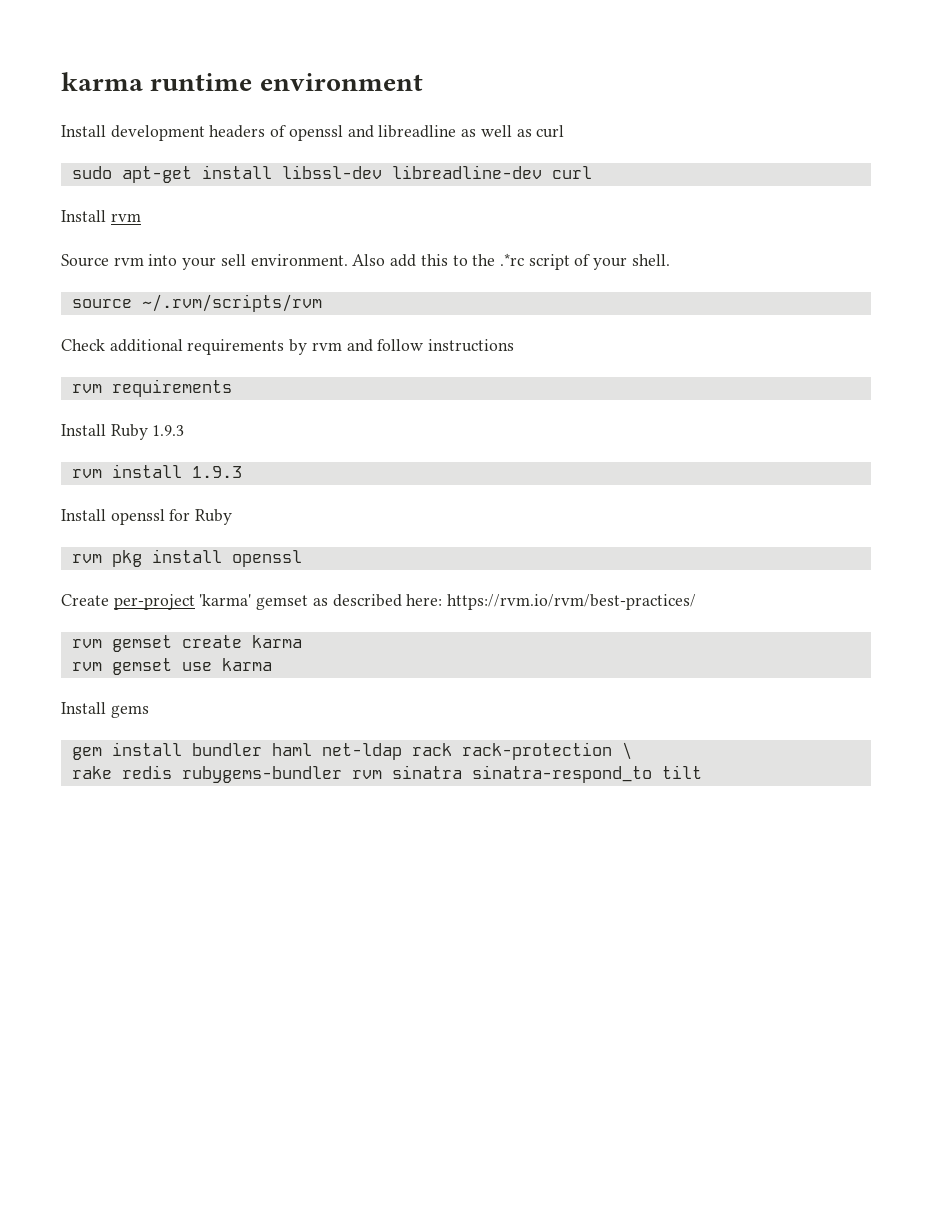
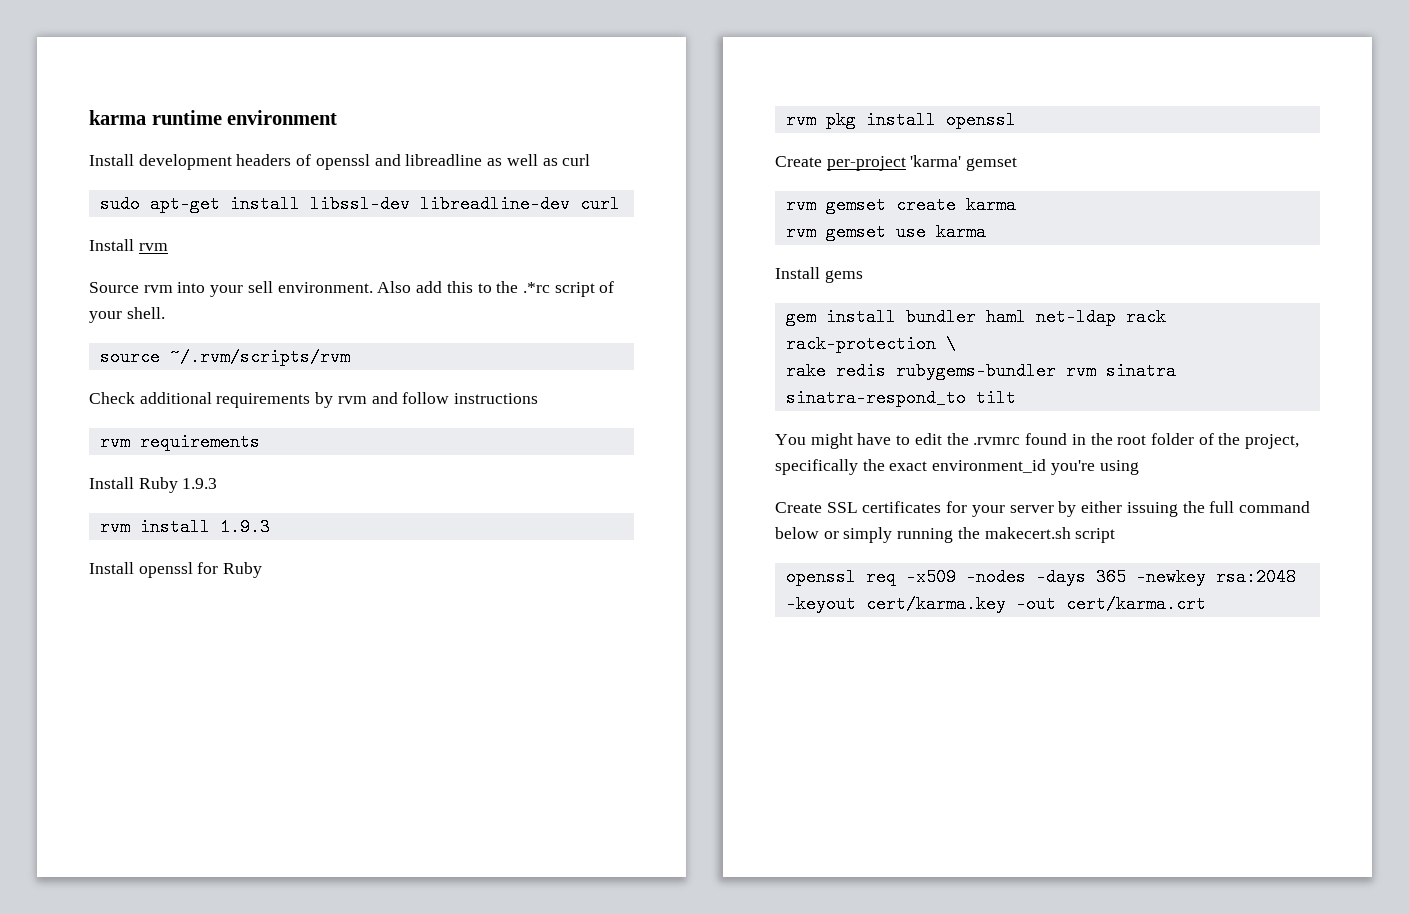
- Create per-project 'karma' gemset as described here: https://rvm.io/rvm/best-practices/
+ Create per-project 'karma' gemset
+ You might have to edit the .rvmrc found in the root folder of the project, specifically the exact environment_id you're using
+ Create SSL certificates for your server by either issuing the full command below or simply running the makecert.sh script
+ openssl req -x509 -nodes -days 365 -newkey rsa:2048 -keyout cert/karma.key -out cert/karma.crt

